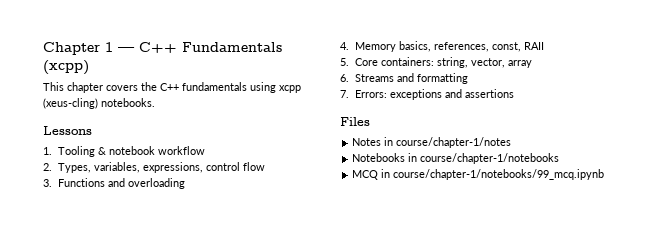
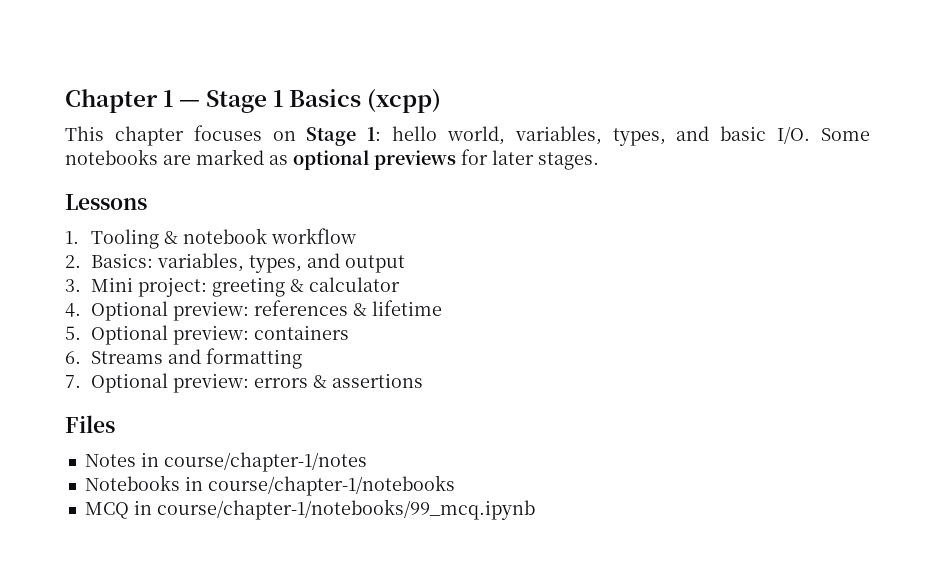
- Chapter 1 — C++ Fundamentals (xcpp)
+ Chapter 1 — Stage 1 Basics (xcpp)
- This chapter covers the C++ fundamentals using xcpp (xeus-cling) notebooks.
+ This chapter focuses on Stage 1: hello world, variables, types, and basic I/O. Some notebooks are marked as optional previews for later stages.
- 2. Types, variables, expressions, control flow
- 3. Functions and overloading
- 4. Memory basics, references, const, RAII
- 5. Core containers: string, vector, array
+ 2. Basics: variables, types, and output
+ 3. Mini project: greeting & calculator
+ 4. Optional preview: references & lifetime
+ 5. Optional preview: containers
- 7. Errors: exceptions and assertions
+ 7. Optional preview: errors & assertions

